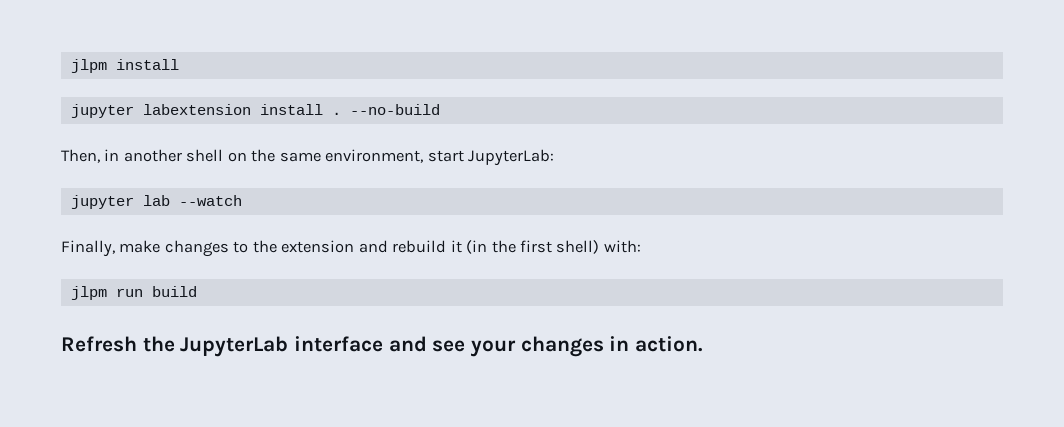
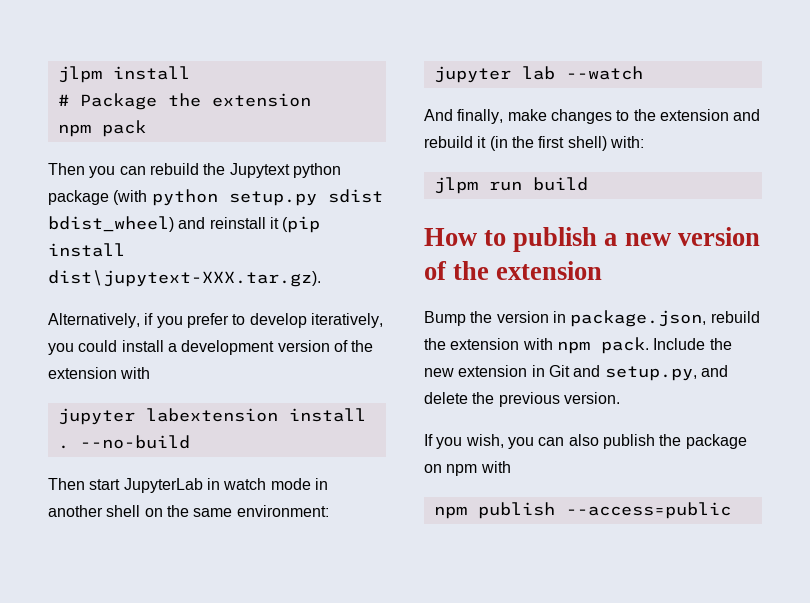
+ # Package the extension
+ npm pack
+ Then you can rebuild the Jupytext python package (with python setup.py sdist bdist_wheel) and reinstall it (pip install dist\jupytext-XXX.tar.gz).
+ Alternatively, if you prefer to develop iteratively, you could install a development version of the extension with
- Then, in another shell on the same environment, start JupyterLab:
+ Then start JupyterLab in watch mode in another shell on the same environment:
- Finally, make changes to the extension and rebuild it (in the first shell) with:
+ And finally, make changes to the extension and rebuild it (in the first shell) with:
- Refresh the JupyterLab interface and see your changes in action.
+ How to publish a new version of the extension
+ Bump the version in package.json, rebuild the extension with npm pack. Include the new extension in Git and setup.py, and delete the previous version.
+ If you wish, you can also publish the package on npm with
+ npm publish --access=public

